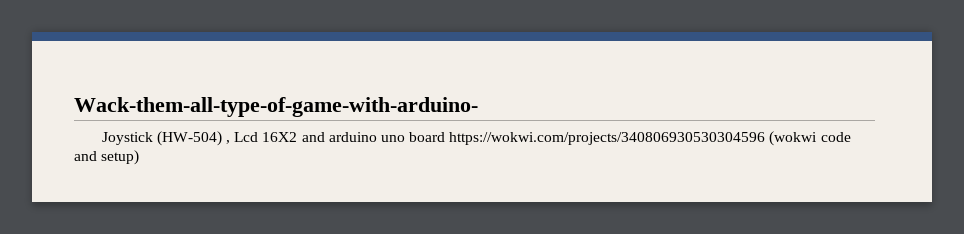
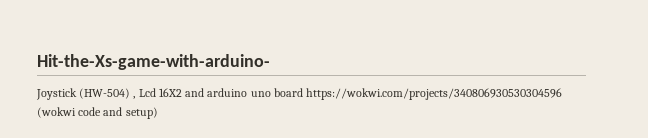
- Wack-them-all-type-of-game-with-arduino-
+ Hit-the-Xs-game-with-arduino-

